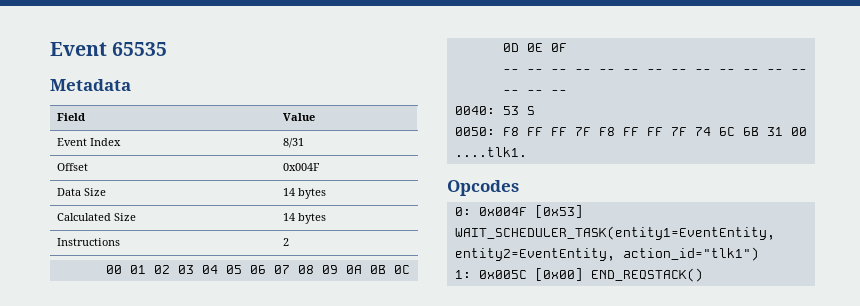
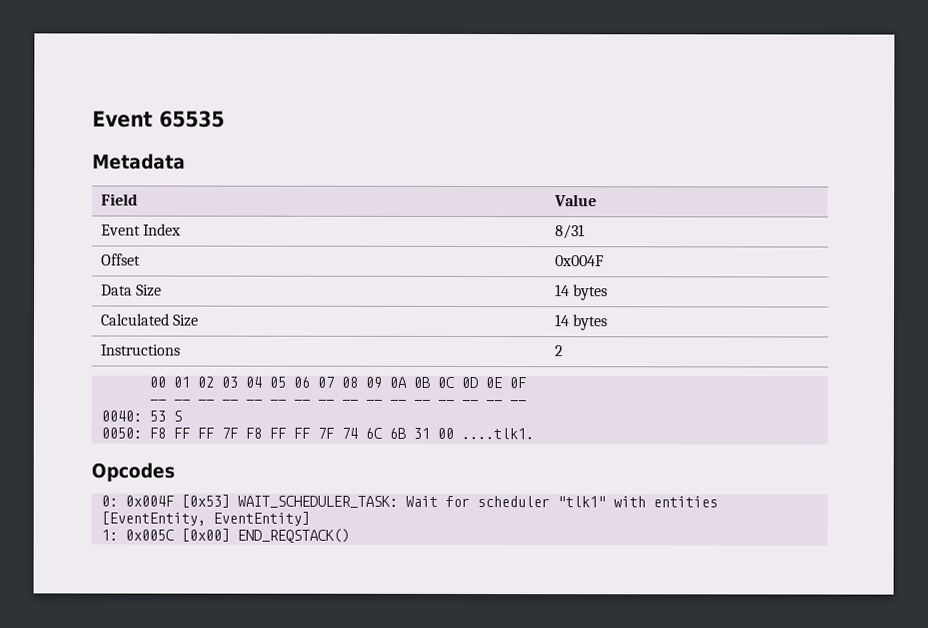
- 0: 0x004F [0x53] WAIT_SCHEDULER_TASK(entity1=EventEntity, entity2=EventEntity, action_id="tlk1")
+ 0: 0x004F [0x53] WAIT_SCHEDULER_TASK: Wait for scheduler "tlk1" with entities [EventEntity, EventEntity]

